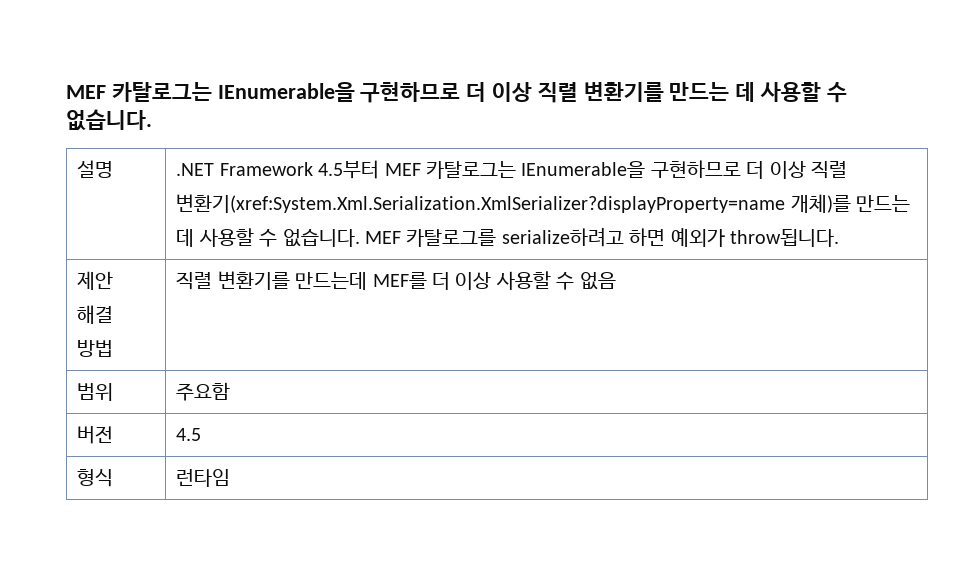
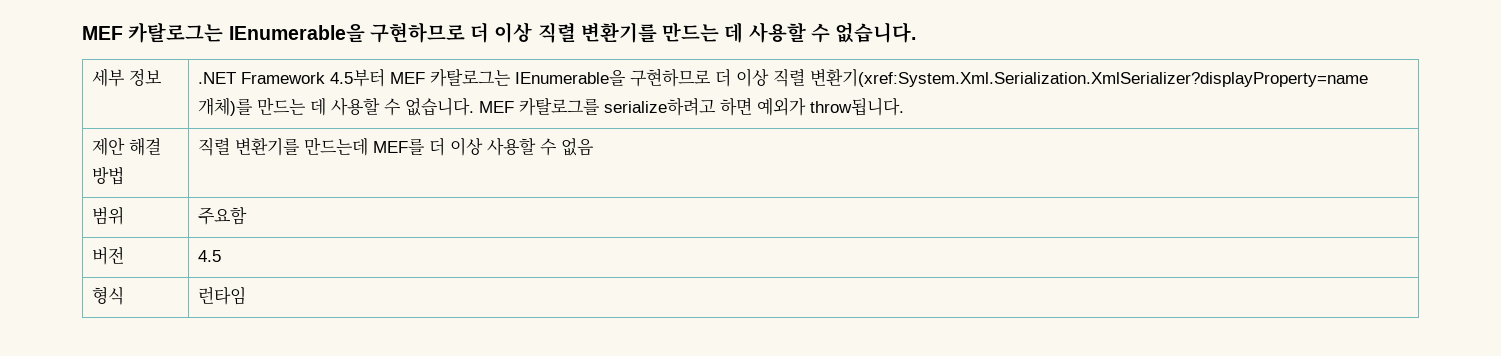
- 설명 | .NET Framework 4.5부터 MEF 카탈로그는 IEnumerable을 구현하므로 더 이상 직렬 변환기(xref:System.Xml.Serialization.XmlSerializer?displayProperty=name 개체)를 만드는 데 사용할 수 없습니다. MEF 카탈로그를 serialize하려고 하면 예외가 throw됩니다.
+ 세부 정보 | .NET Framework 4.5부터 MEF 카탈로그는 IEnumerable을 구현하므로 더 이상 직렬 변환기(xref:System.Xml.Serialization.XmlSerializer?displayProperty=name 개체)를 만드는 데 사용할 수 없습니다. MEF 카탈로그를 serialize하려고 하면 예외가 throw됩니다.

